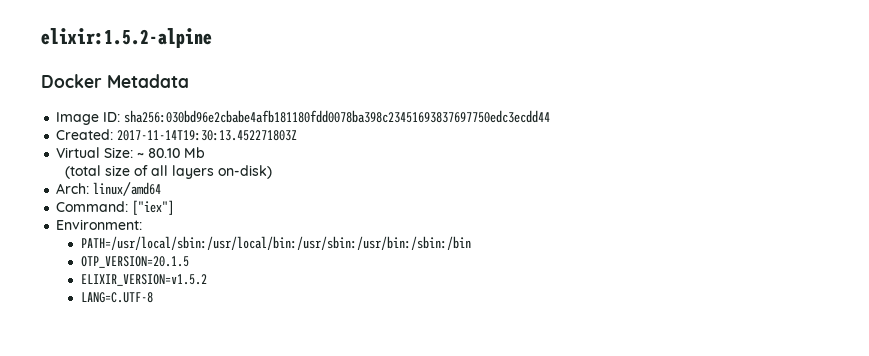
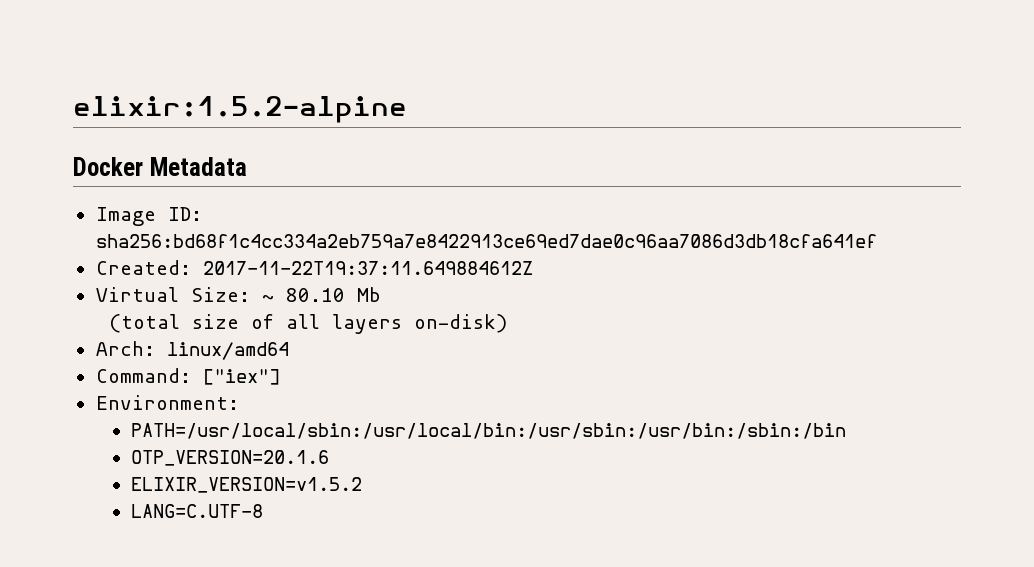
- Image ID: sha256:030bd96e2cbabe4afb181180fdd0078ba398c23451693837697750edc3ecdd44
+ Image ID: sha256:bd68f1c4cc334a2eb759a7e8422913ce69ed7dae0c96aa7086d3db18cfa641ef
- Created: 2017-11-14T19:30:13.452271803Z
+ Created: 2017-11-22T19:37:11.649884612Z
- OTP_VERSION=20.1.5
+ OTP_VERSION=20.1.6

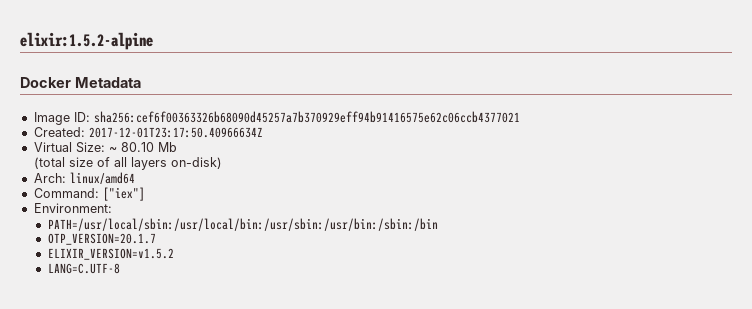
- Image ID: sha256:bd68f1c4cc334a2eb759a7e8422913ce69ed7dae0c96aa7086d3db18cfa641ef
+ Image ID: sha256:cef6f00363326b68090d45257a7b370929eff94b91416575e62c06ccb4377021
- Created: 2017-11-22T19:37:11.649884612Z
+ Created: 2017-12-01T23:17:50.40966634Z
- OTP_VERSION=20.1.6
+ OTP_VERSION=20.1.7

